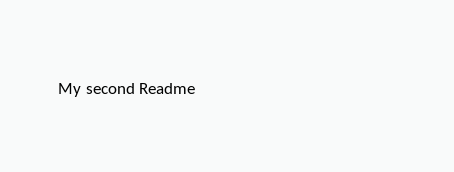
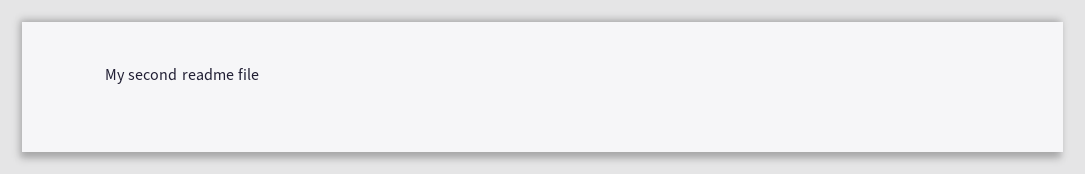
- My second Readme
+ My second readme file

